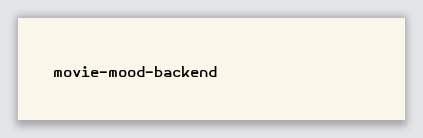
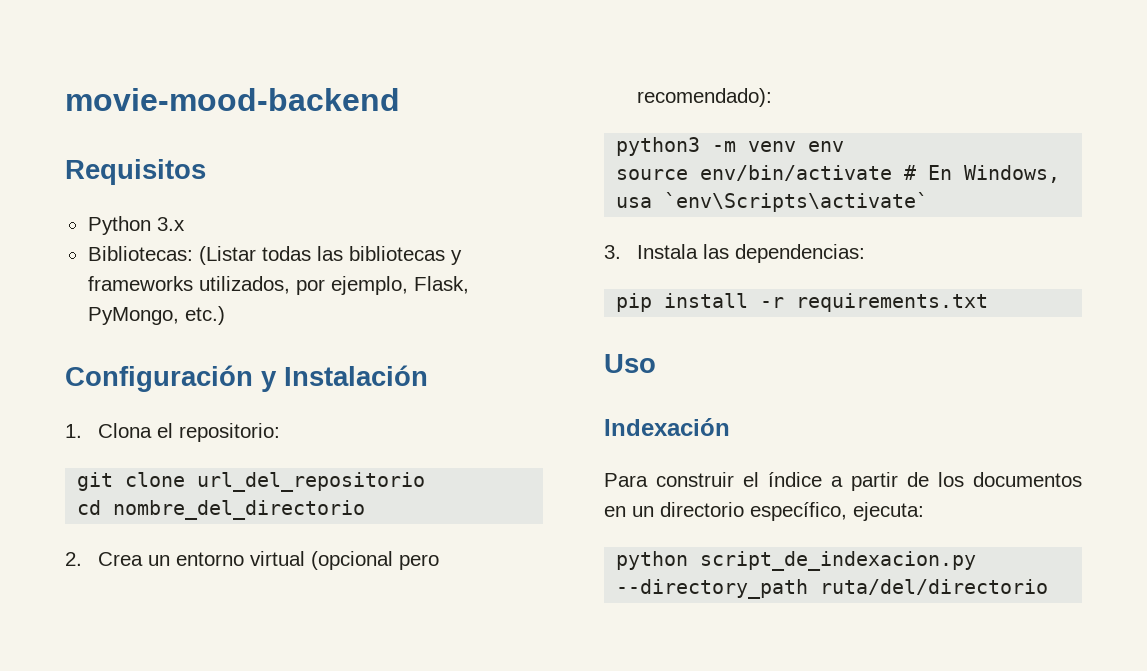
+ Requisitos
+ Python 3.x
+ Bibliotecas: (Listar todas las bibliotecas y frameworks utilizados, por ejemplo, Flask, PyMongo, etc.)
+ Configuración y Instalación
+ 1. Clona el repositorio:
+ git clone url_del_repositorio
+ cd nombre_del_directorio
+ 2. Crea un entorno virtual (opcional pero recomendado):
+ python3 -m venv env
+ source env/bin/activate # En Windows, usa `env\Scripts\activate`
+ 3. Instala las dependencias:
+ pip install -r requirements.txt
+ Uso
+ Indexación
+ Para construir el índice a partir de los documentos en un directorio específico, ejecuta:
+ python script_de_indexacion.py --directory_path ruta/del/directorio

